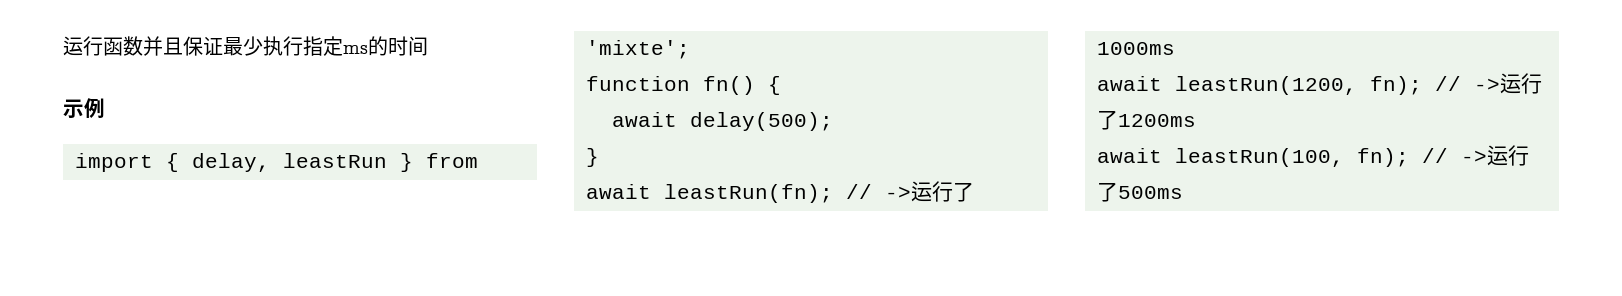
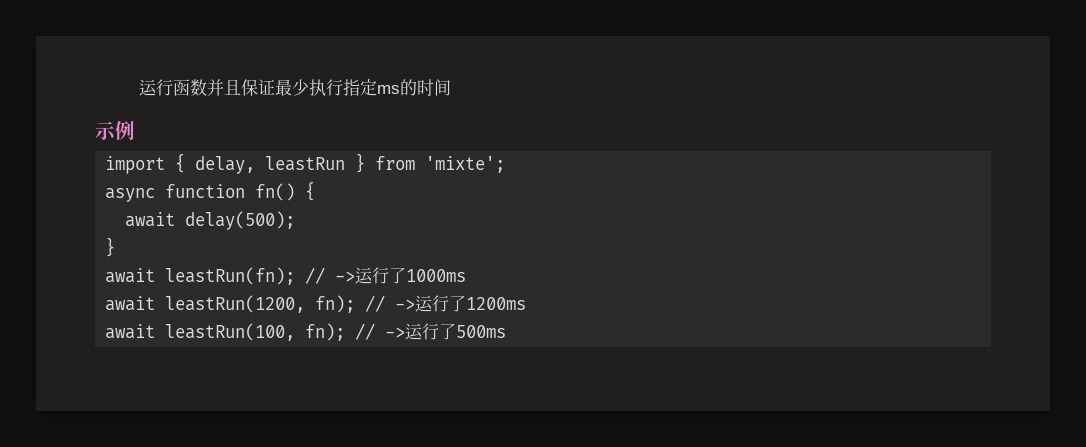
- function fn() {
+ async function fn() {

